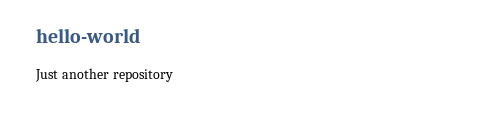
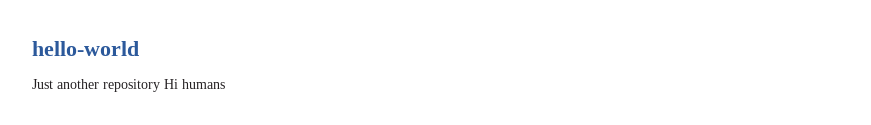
- Just another repository
+ Just another repository Hi humans

